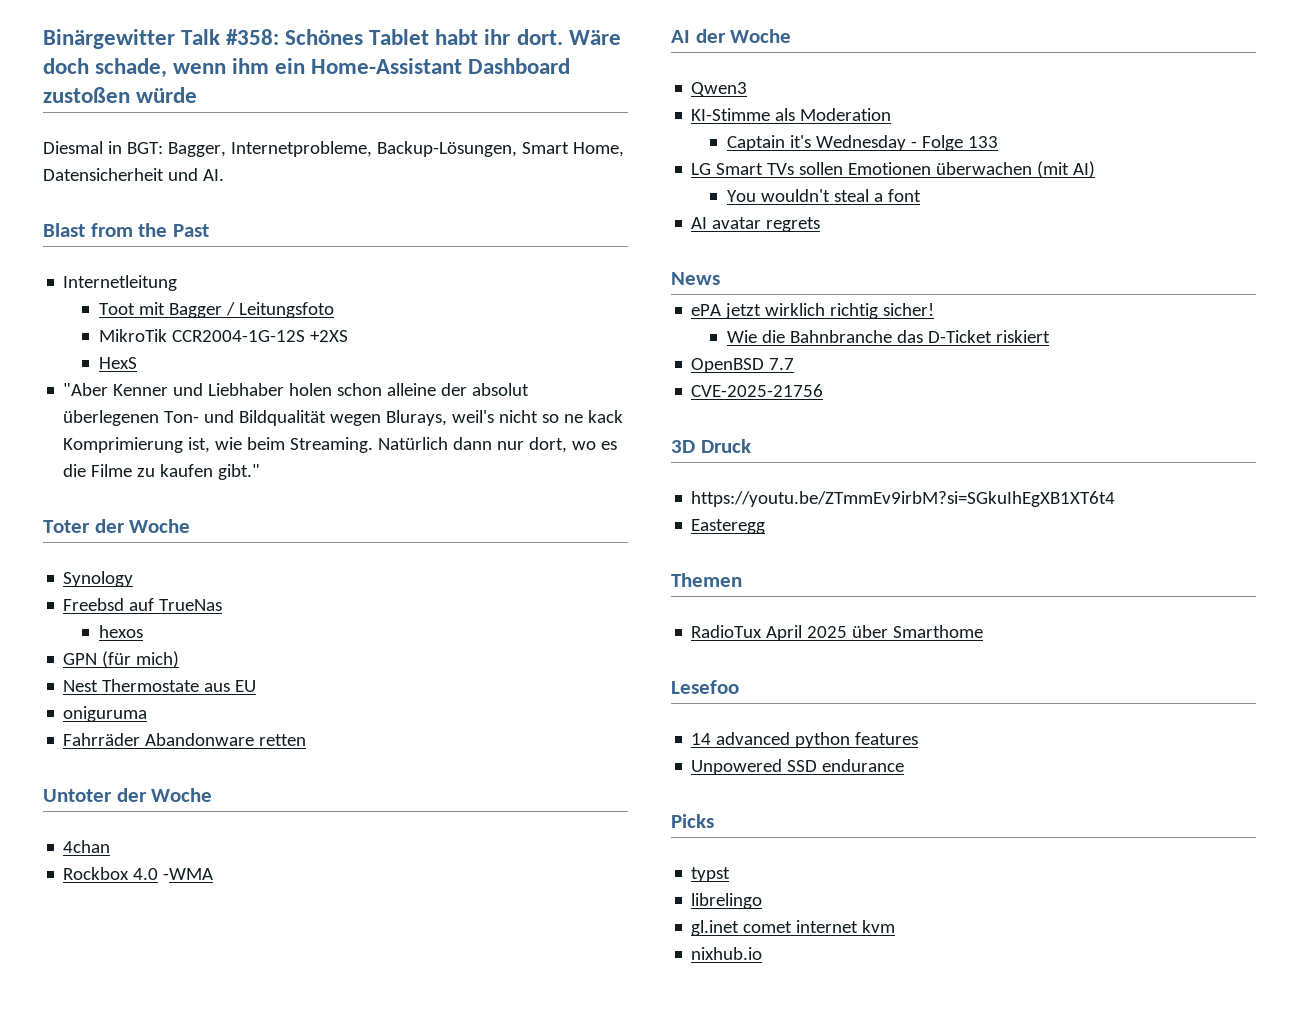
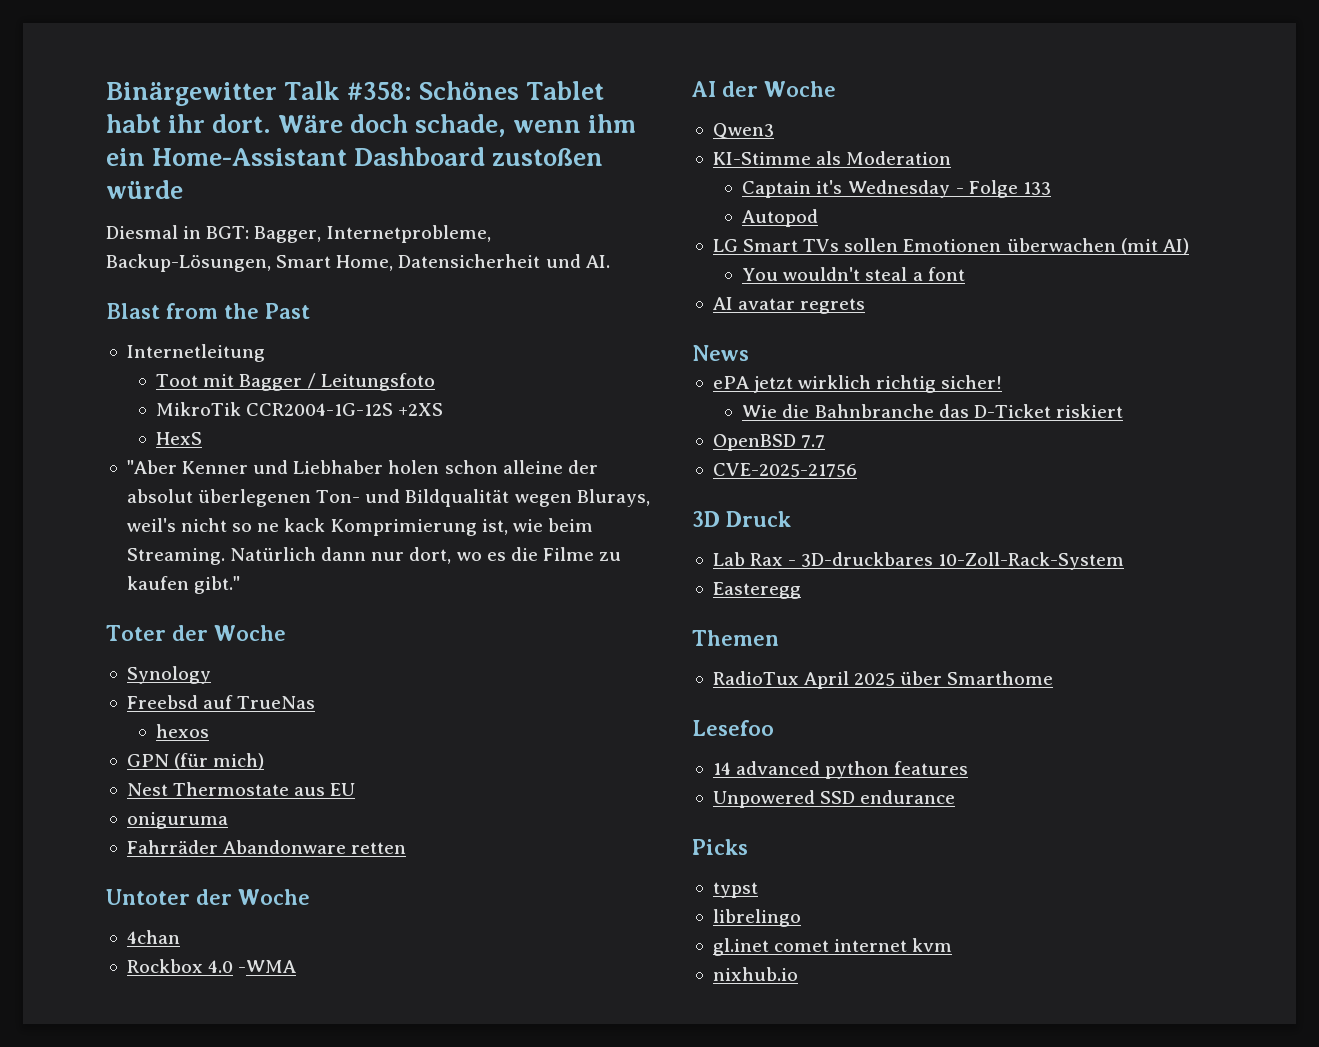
+ Autopod
- https://youtu.be/ZTmmEv9irbM?si=SGkuIhEgXB1XT6t4
+ Lab Rax - 3D-druckbares 10-Zoll-Rack-System

